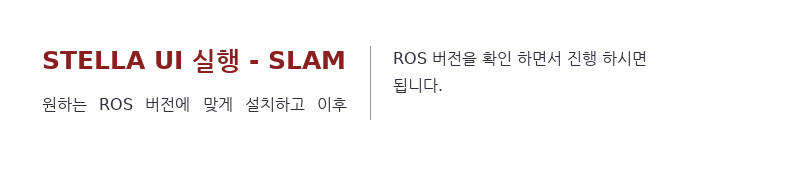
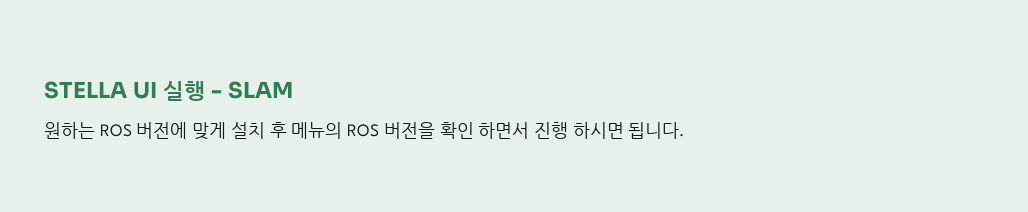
- 원하는 ROS 버전에 맞게 설치하고 이후 ROS 버전을 확인 하면서 진행 하시면 됩니다.
+ 원하는 ROS 버전에 맞게 설치 후 메뉴의 ROS 버전을 확인 하면서 진행 하시면 됩니다.

